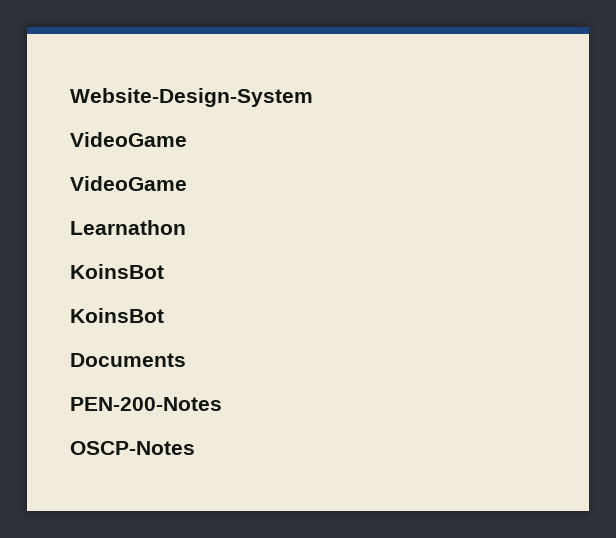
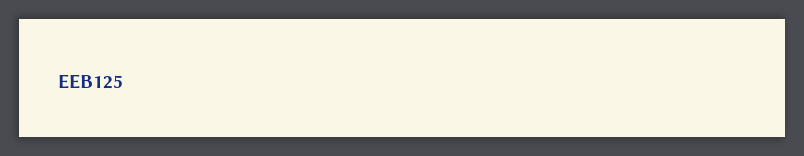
- Website-Design-System
- VideoGame
- VideoGame
- Learnathon
- KoinsBot
- KoinsBot
- Documents
- PEN-200-Notes
- OSCP-Notes
+ EEB125

